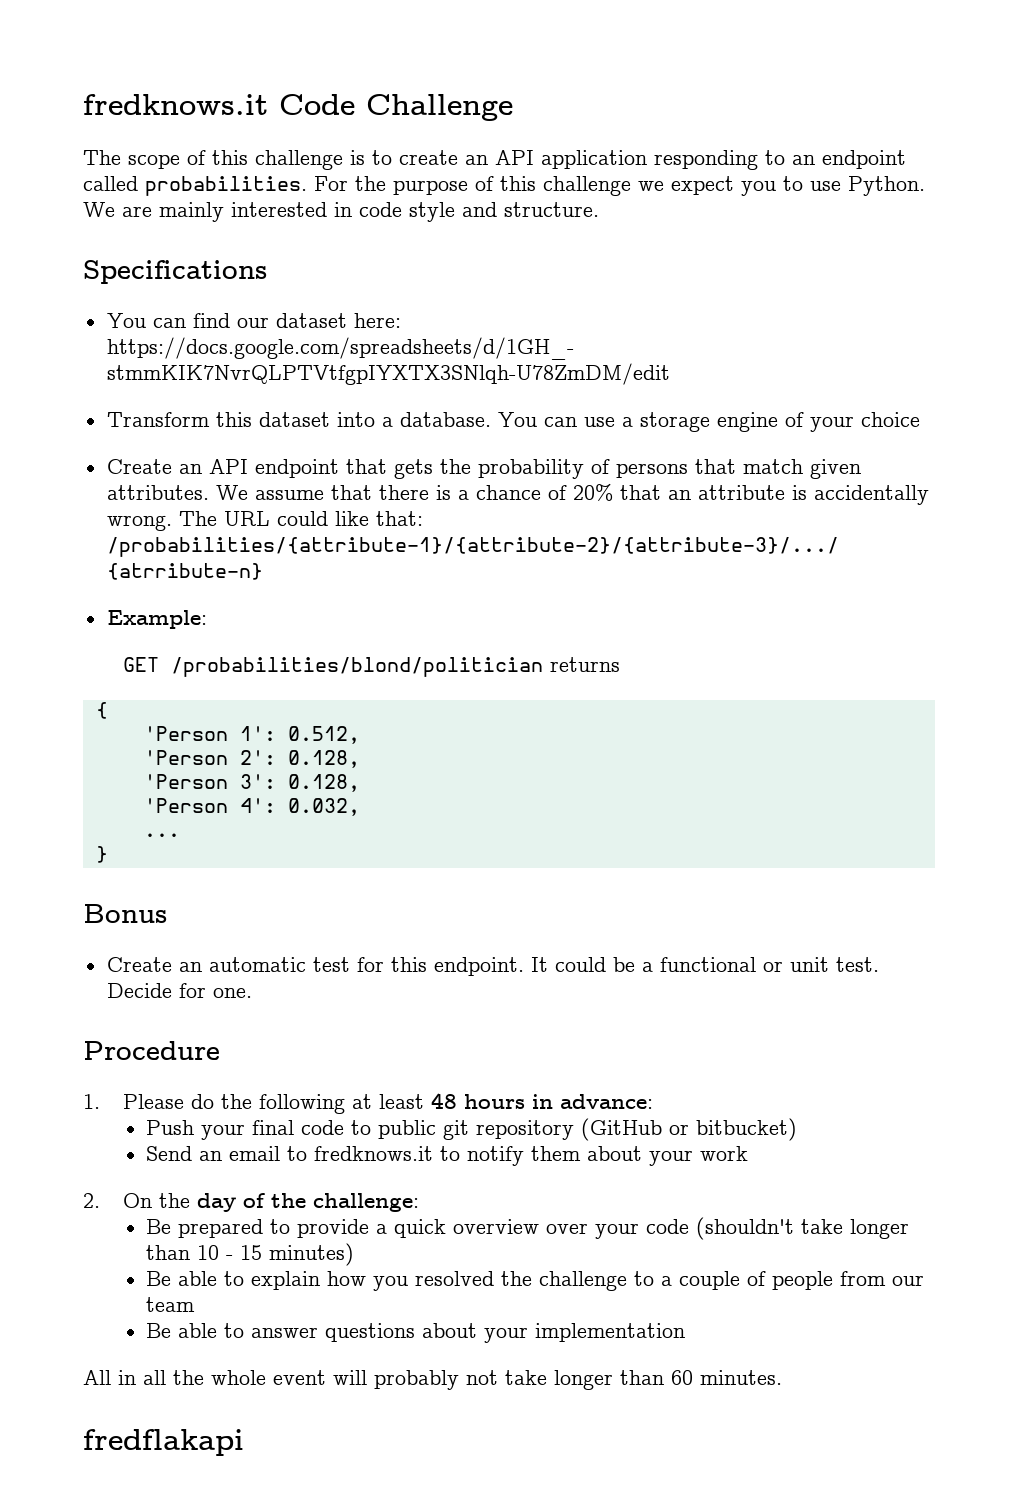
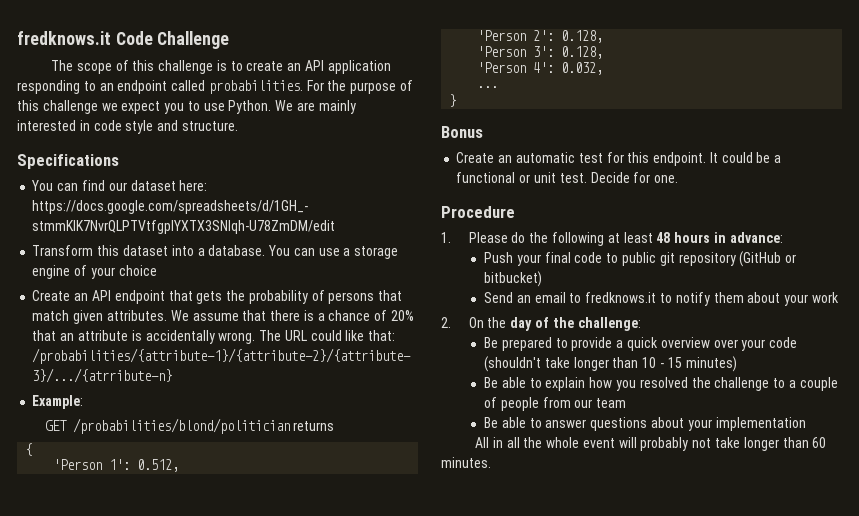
- fredflakapi

